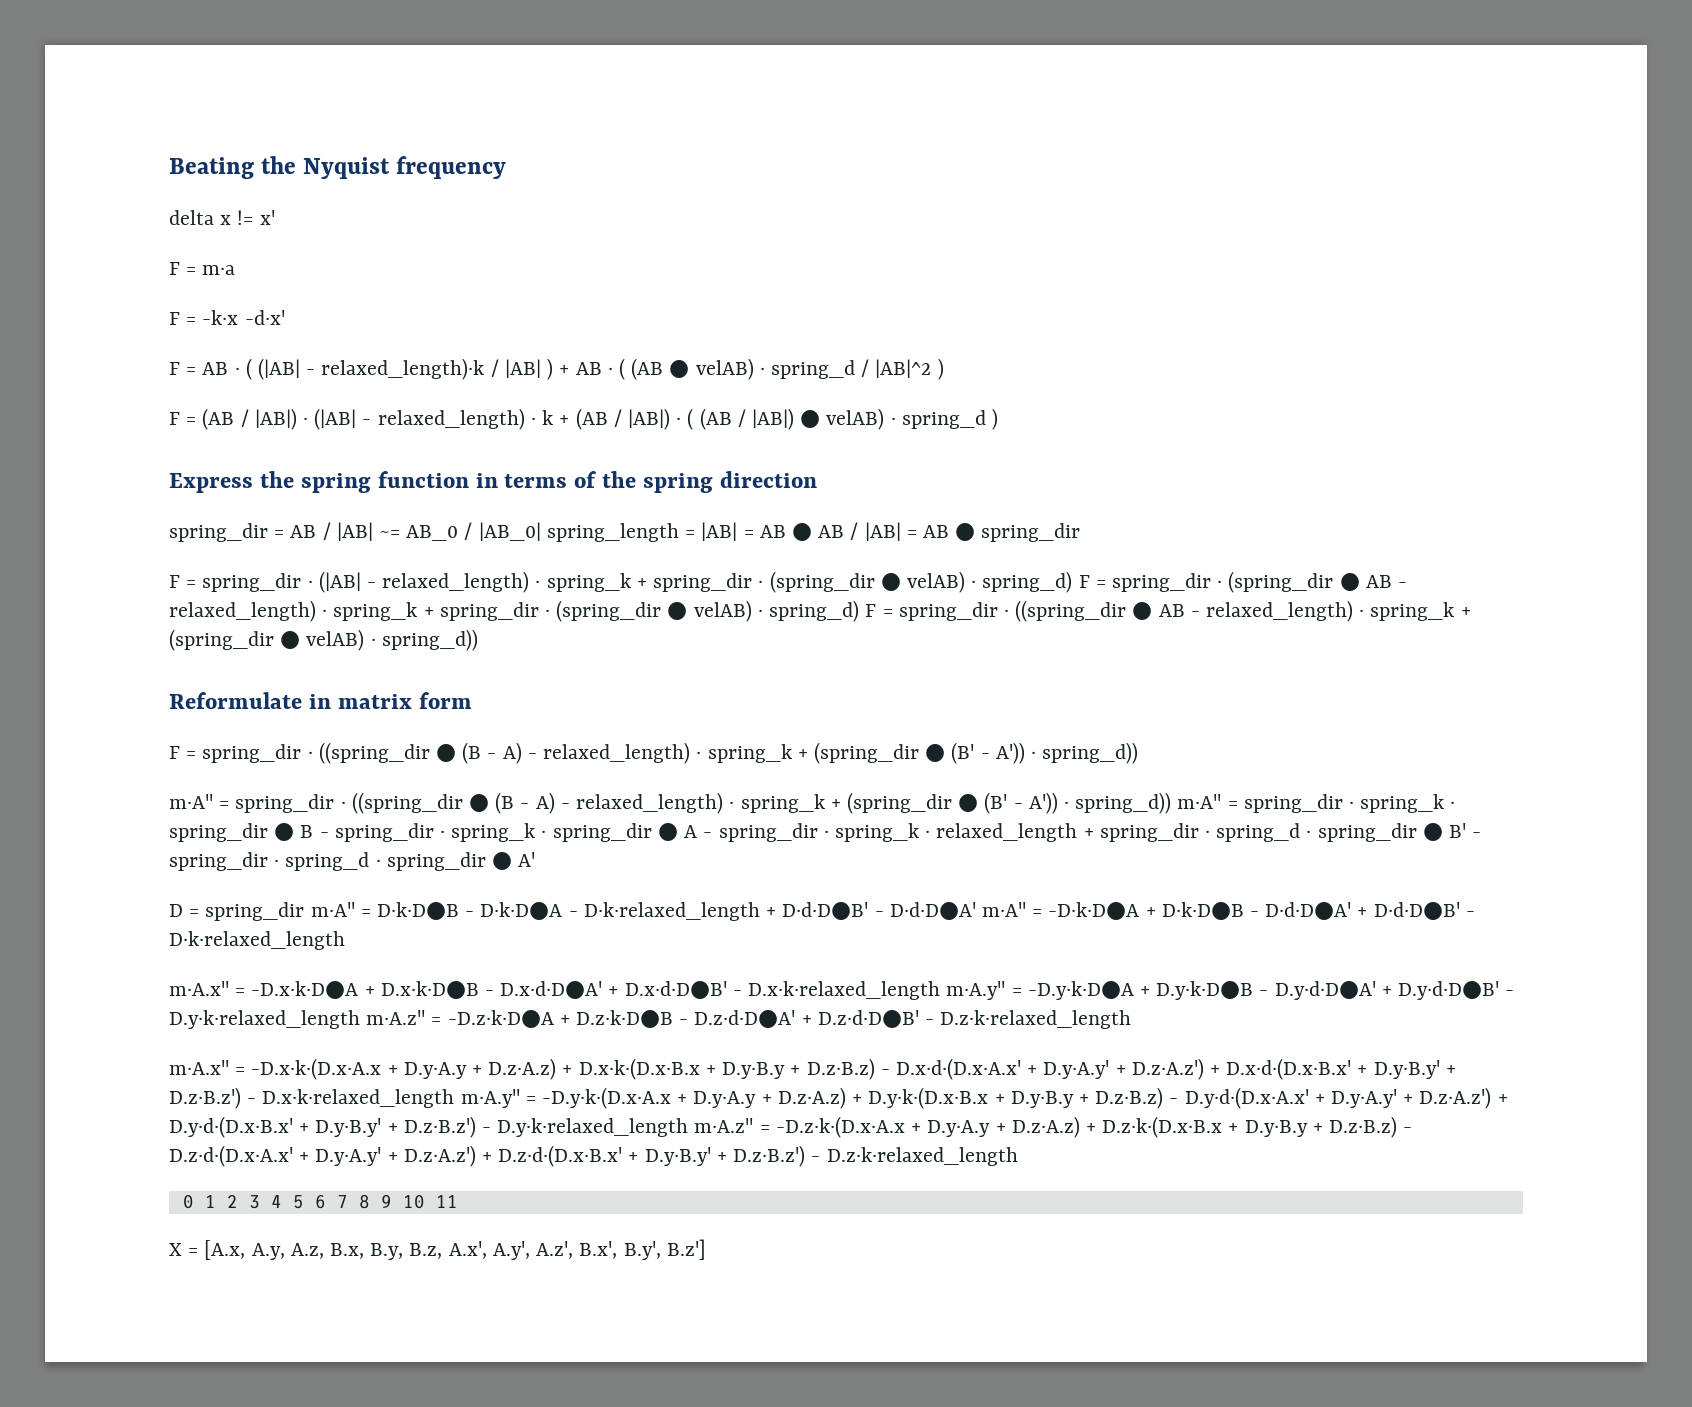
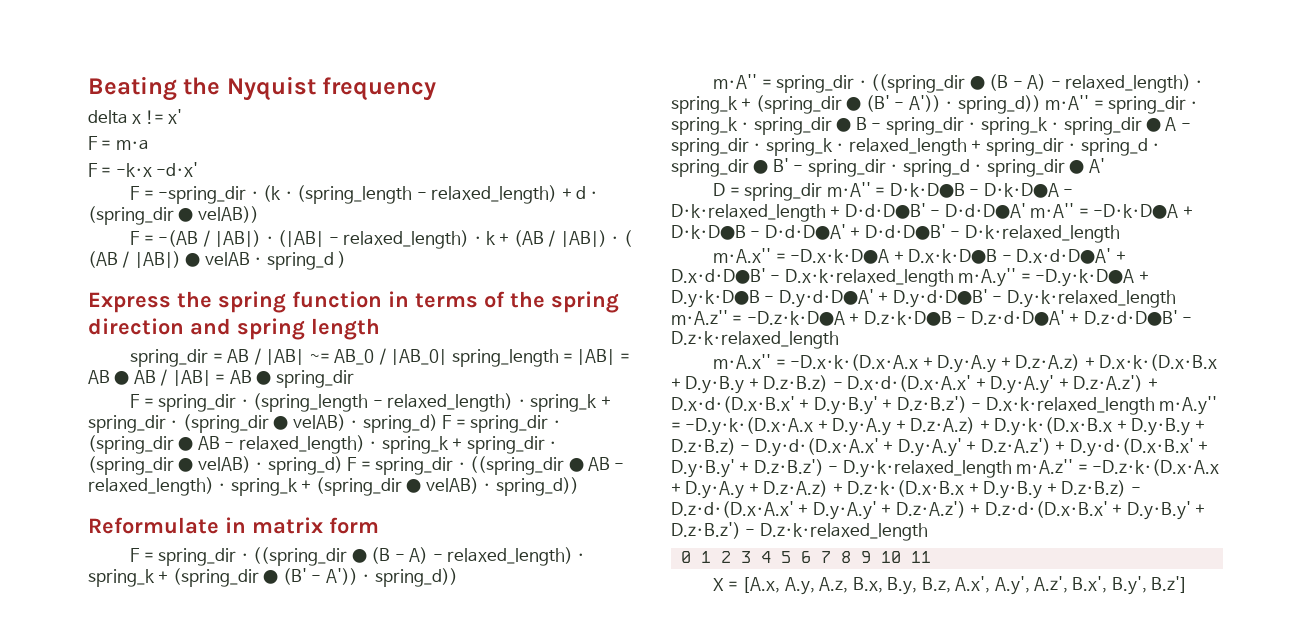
- F = AB · ( (|AB| - relaxed_length)·k / |AB| ) + AB · ( (AB ● velAB) · spring_d / |AB|^2 )
- F = (AB / |AB|) · (|AB| - relaxed_length) · k + (AB / |AB|) · ( (AB / |AB|) ● velAB) · spring_d )
+ F = -spring_dir · (k · (spring_length - relaxed_length) + d · (spring_dir ● velAB))
+ F = -(AB / |AB|) · (|AB| - relaxed_length) · k + (AB / |AB|) · ( (AB / |AB|) ● velAB · spring_d )
- Express the spring function in terms of the spring direction
+ Express the spring function in terms of the spring direction and spring length
- F = spring_dir · (|AB| - relaxed_length) · spring_k + spring_dir · (spring_dir ● velAB) · spring_d) F = spring_dir · (spring_dir ● AB - relaxed_length) · spring_k + spring_dir · (spring_dir ● velAB) · spring_d) F = spring_dir · ((spring_dir ● AB - relaxed_length) · spring_k + (spring_dir ● velAB) · spring_d))
+ F = spring_dir · (spring_length - relaxed_length) · spring_k + spring_dir · (spring_dir ● velAB) · spring_d) F = spring_dir · (spring_dir ● AB - relaxed_length) · spring_k + spring_dir · (spring_dir ● velAB) · spring_d) F = spring_dir · ((spring_dir ● AB - relaxed_length) · spring_k + (spring_dir ● velAB) · spring_d))

